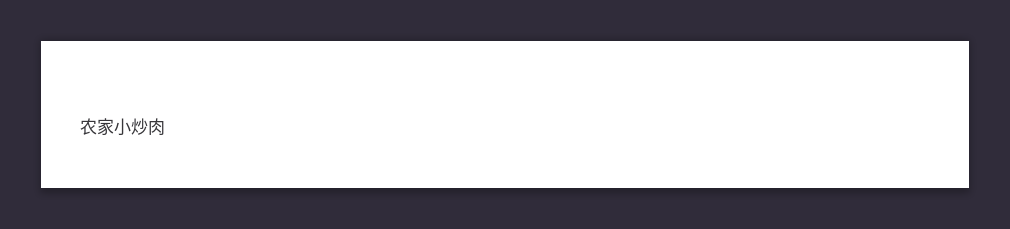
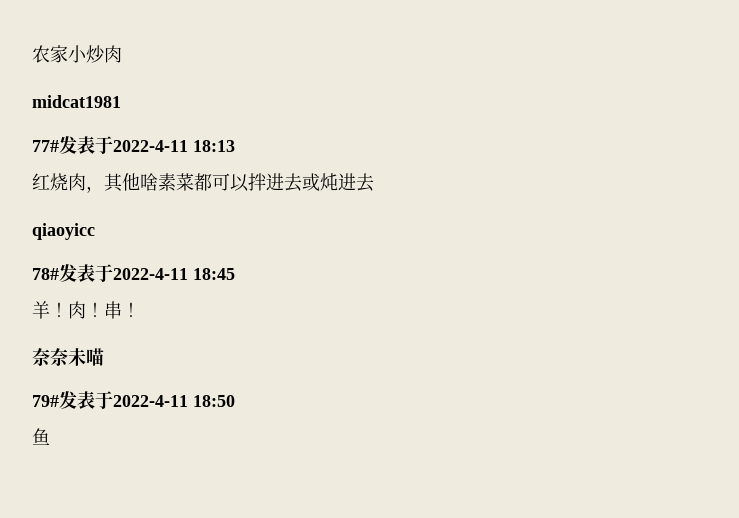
+ midcat1981
+ 77#发表于2022-4-11 18:13
+ 红烧肉，其他啥素菜都可以拌进去或炖进去
+ qiaoyicc
+ 78#发表于2022-4-11 18:45
+ 羊！肉！串！
+ 奈奈未喵
+ 79#发表于2022-4-11 18:50
+ 鱼

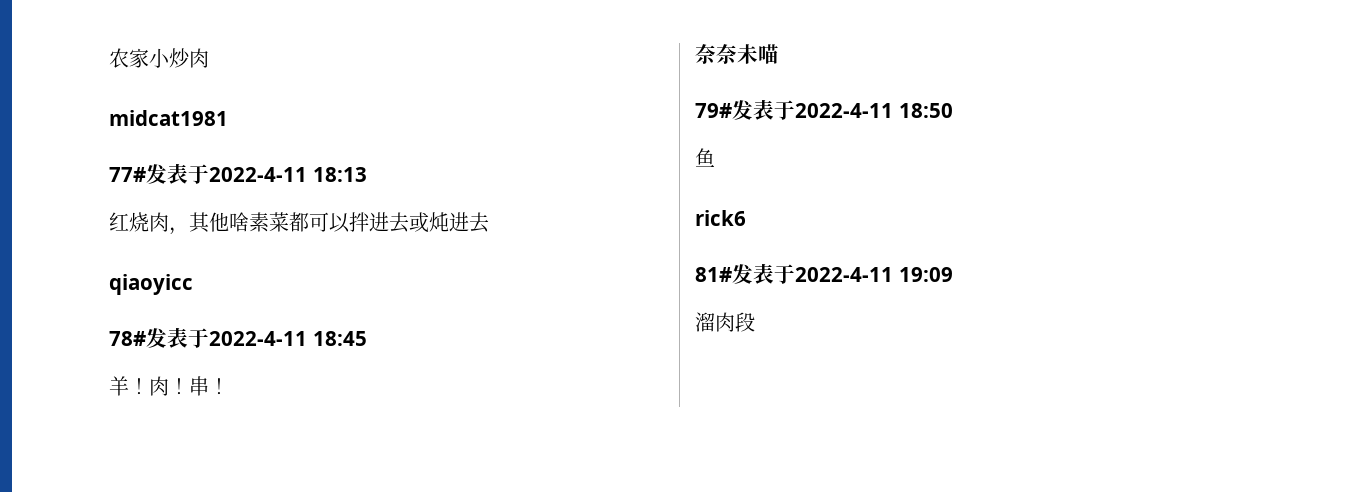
+ rick6
+ 81#发表于2022-4-11 19:09
+ 溜肉段

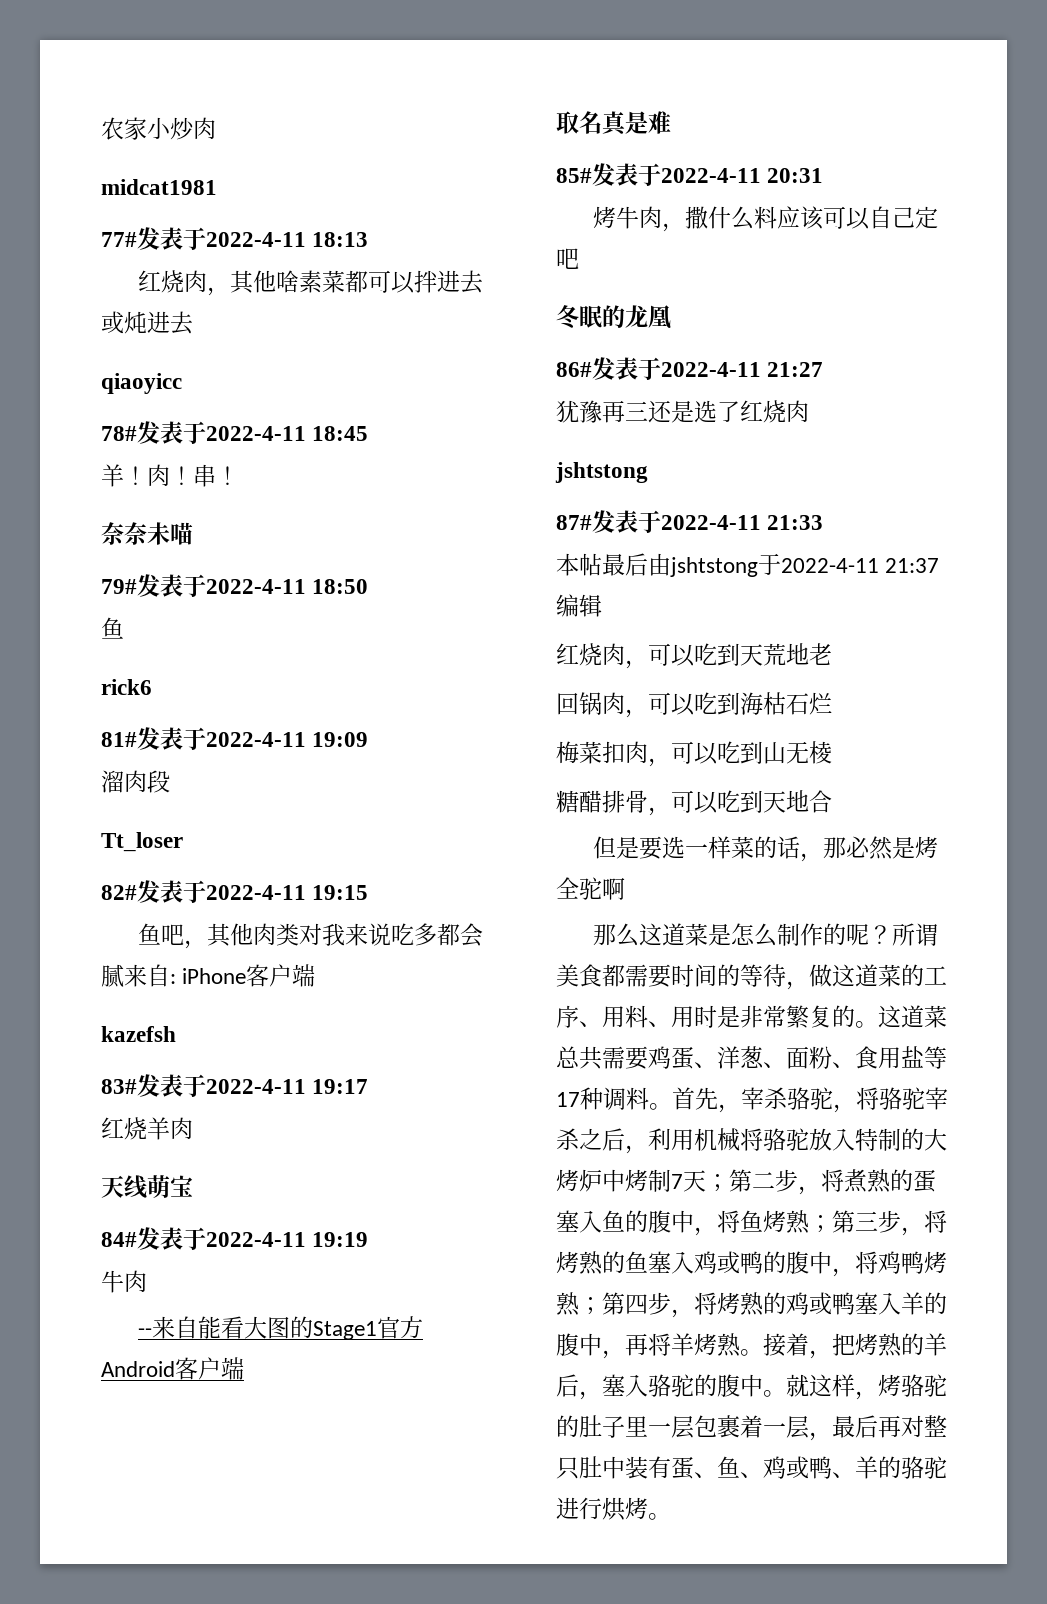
+ Tt_loser
+ 82#发表于2022-4-11 19:15
+ 鱼吧，其他肉类对我来说吃多都会腻来自: iPhone客户端
+ kazefsh
+ 83#发表于2022-4-11 19:17
+ 红烧羊肉
+ 天线萌宝
+ 84#发表于2022-4-11 19:19
+ 牛肉
+ --来自能看大图的Stage1官方Android客户端
+ 取名真是难
+ 85#发表于2022-4-11 20:31
+ 烤牛肉，撒什么料应该可以自己定吧
+ 冬眠的龙凰
+ 86#发表于2022-4-11 21:27
+ 犹豫再三还是选了红烧肉
+ jshtstong
+ 87#发表于2022-4-11 21:33
+ 本帖最后由jshtstong于2022-4-11 21:37编辑
+ 红烧肉，可以吃到天荒地老
+ 回锅肉，可以吃到海枯石烂
+ 梅菜扣肉，可以吃到山无棱
+ 糖醋排骨，可以吃到天地合
+ 但是要选一样菜的话，那必然是烤全驼啊
+ 那么这道菜是怎么制作的呢？所谓美食都需要时间的等待，做这道菜的工序、用料、用时是非常繁复的。这道菜总共需要鸡蛋、洋葱、面粉、食用盐等17种调料。首先，宰杀骆驼，将骆驼宰杀之后，利用机械将骆驼放入特制的大烤炉中烤制7天；第二步，将煮熟的蛋塞入鱼的腹中，将鱼烤熟；第三步，将烤熟的鱼塞入鸡或鸭的腹中，将鸡鸭烤熟；第四步，将烤熟的鸡或鸭塞入羊的腹中，再将羊烤熟。接着，把烤熟的羊后，塞入骆驼的腹中。就这样，烤骆驼的肚子里一层包裹着一层，最后再对整只肚中装有蛋、鱼、鸡或鸭、羊的骆驼进行烘烤。

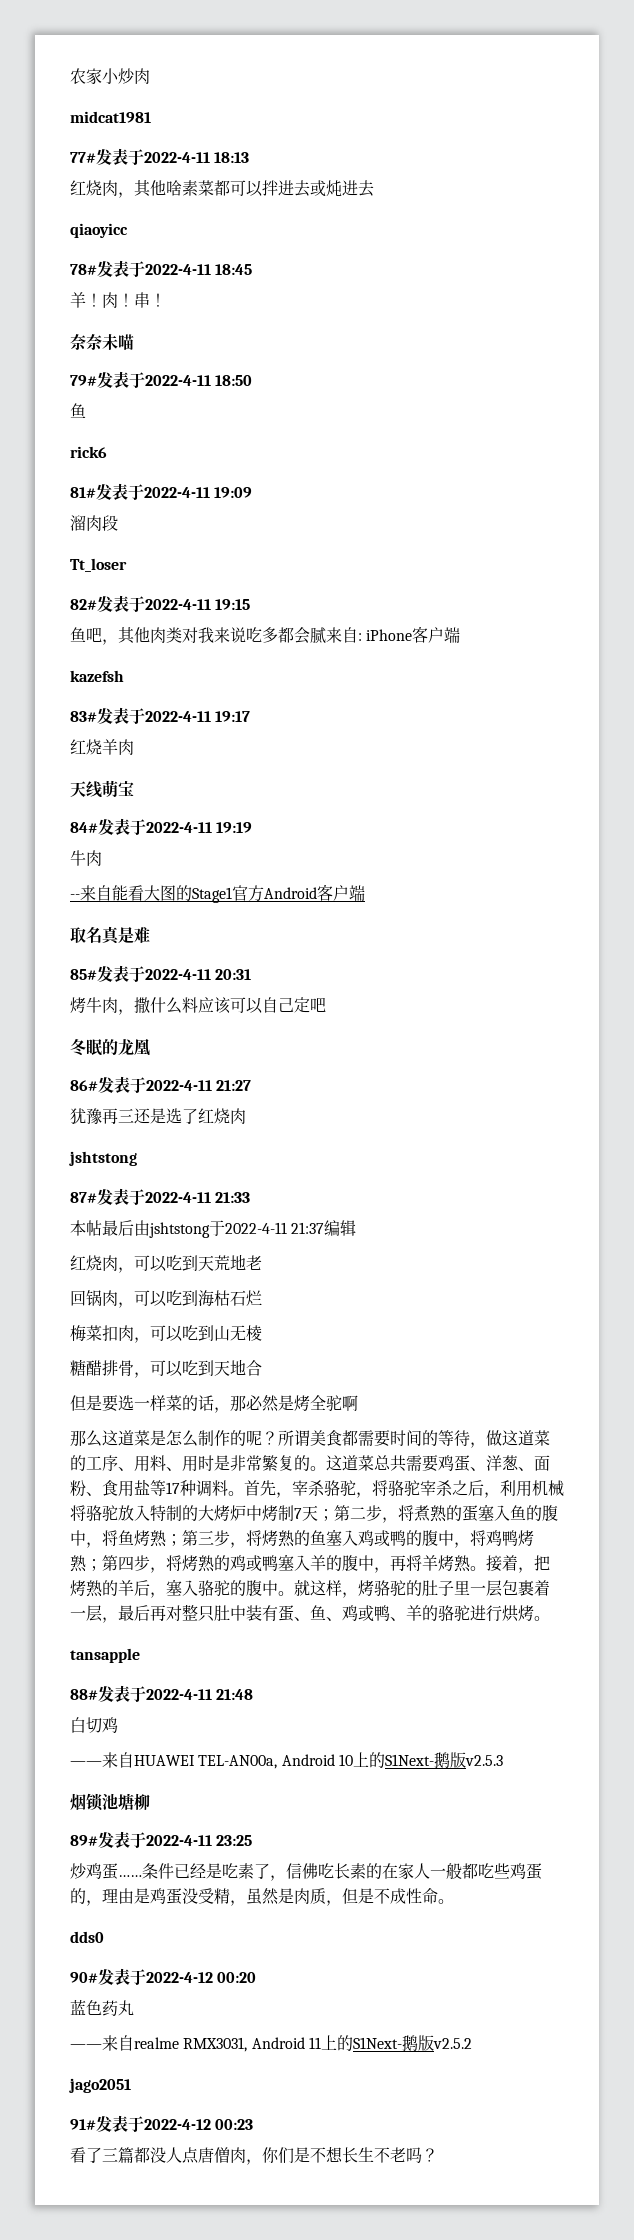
+ tansapple
+ 88#发表于2022-4-11 21:48
+ 白切鸡
+ ——来自HUAWEI TEL-AN00a, Android 10上的S1Next-鹅版v2.5.3
+ 烟锁池塘柳
+ 89#发表于2022-4-11 23:25
+ 炒鸡蛋……条件已经是吃素了，信佛吃长素的在家人一般都吃些鸡蛋的，理由是鸡蛋没受精，虽然是肉质，但是不成性命。
+ dds0
+ 90#发表于2022-4-12 00:20
+ 蓝色药丸
+ ——来自realme RMX3031, Android 11上的S1Next-鹅版v2.5.2
+ jago2051
+ 91#发表于2022-4-12 00:23
+ 看了三篇都没人点唐僧肉，你们是不想长生不老吗？

